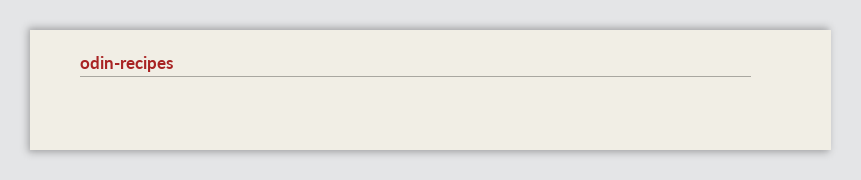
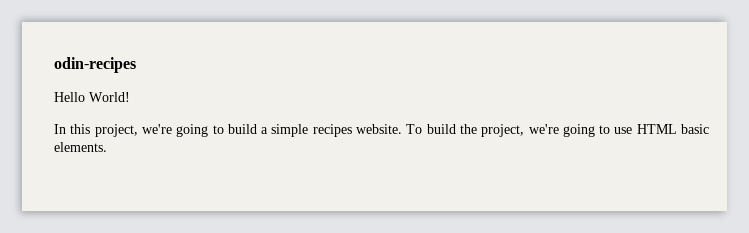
+ Hello World!
+ In this project, we're going to build a simple recipes website. To build the project, we're going to use HTML basic elements.

